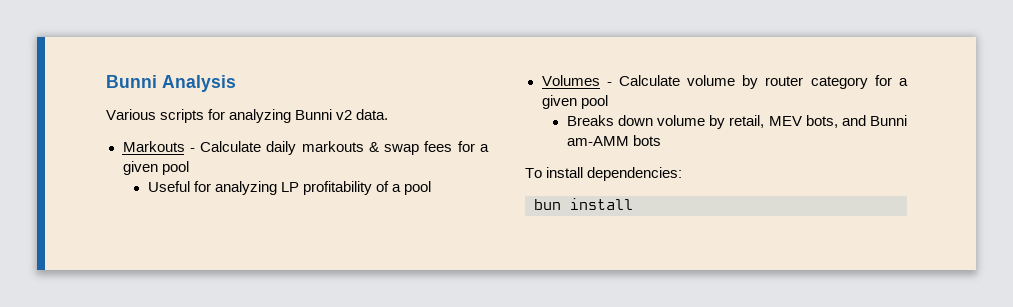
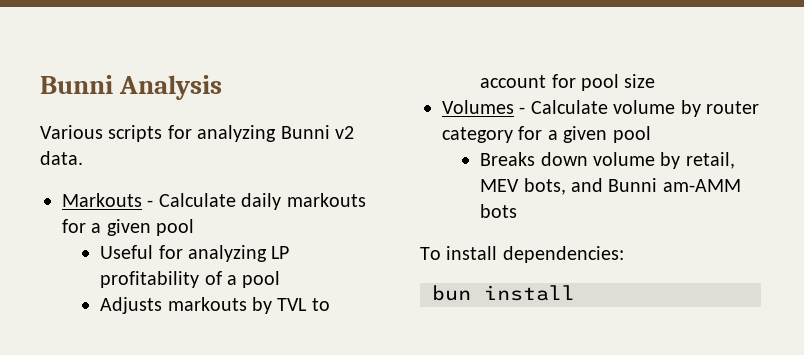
- Markouts - Calculate daily markouts & swap fees for a given pool
+ Markouts - Calculate daily markouts for a given pool
+ Adjusts markouts by TVL to account for pool size

